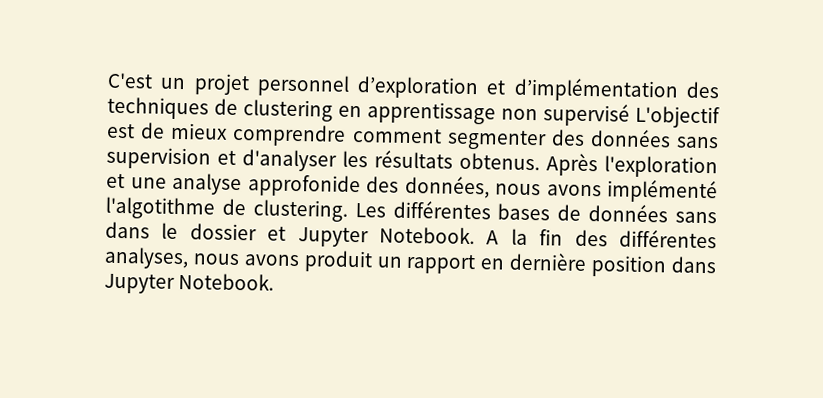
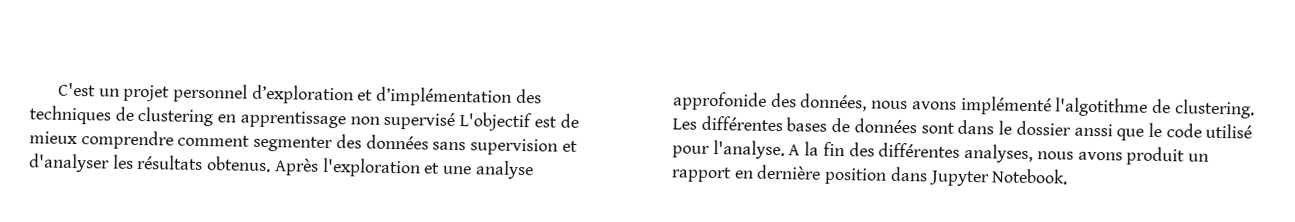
- Les différentes bases de données sans dans le dossier et Jupyter Notebook.
+ Les différentes bases de données sont dans le dossier anssi que le code utilisé pour l'analyse.

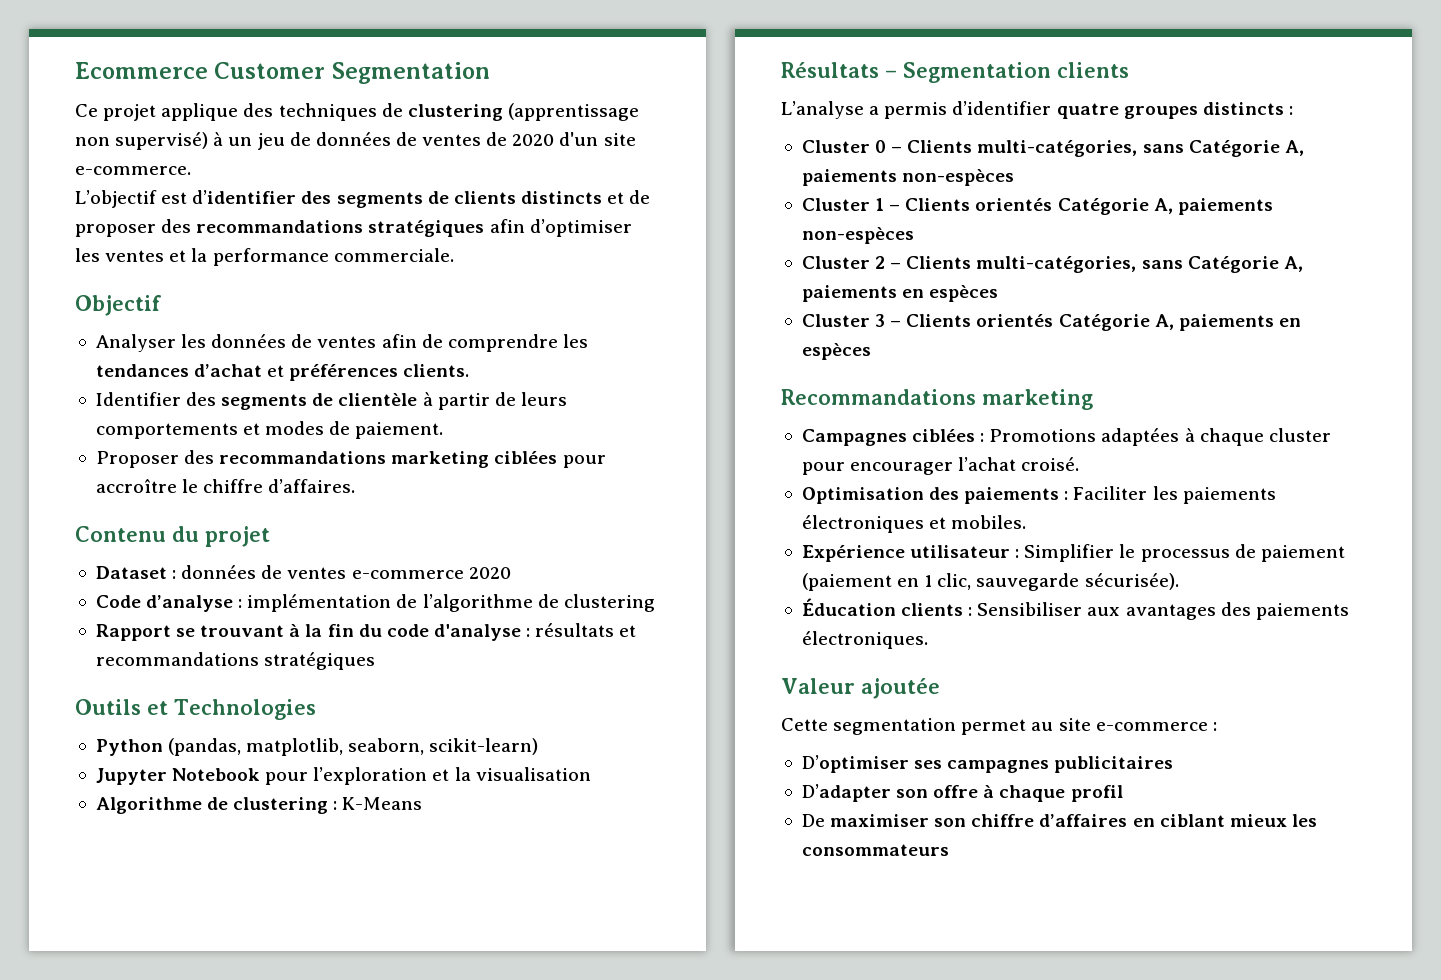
- C'est un projet personnel d’exploration et d’implémentation des techniques de clustering en apprentissage non supervisé L'objectif est de mieux comprendre comment segmenter des données sans supervision et d'analyser les résultats obtenus. Après l'exploration et une analyse approfonide des données, nous avons implémenté l'algotithme de clustering. Les différentes bases de données sont dans le dossier anssi que le code utilisé pour l'analyse. A la fin des différentes analyses, nous avons produit un rapport en dernière position dans Jupyter Notebook.
+ Ecommerce Customer Segmentation
+ Ce projet applique des techniques de clustering (apprentissage non supervisé) à un jeu de données de ventes de 2020 d'un site e-commerce.
+ L’objectif est d’identifier des segments de clients distincts et de proposer des recommandations stratégiques afin d’optimiser les ventes et la performance commerciale.
+ Objectif
+ Analyser les données de ventes afin de comprendre les tendances d’achat et préférences clients.
+ Identifier des segments de clientèle à partir de leurs comportements et modes de paiement.
+ Proposer des recommandations marketing ciblées pour accroître le chiffre d’affaires.
+ Contenu du projet
+ Dataset : données de ventes e-commerce 2020
+ Code d’analyse : implémentation de l’algorithme de clustering
+ Rapport se trouvant à la fin du code d'analyse : résultats et recommandations stratégiques
+ Outils et Technologies
+ Python (pandas, matplotlib, seaborn, scikit-learn)
+ Jupyter Notebook pour l’exploration et la visualisation
+ Algorithme de clustering : K-Means
+ Résultats – Segmentation clients
+ L’analyse a permis d’identifier quatre groupes distincts :
+ Cluster 0 – Clients multi-catégories, sans Catégorie A, paiements non-espèces
+ Cluster 1 – Clients orientés Catégorie A, paiements non-espèces
+ Cluster 2 – Clients multi-catégories, sans Catégorie A, paiements en espèces
+ Cluster 3 – Clients orientés Catégorie A, paiements en espèces
+ Recommandations marketing
+ Campagnes ciblées : Promotions adaptées à chaque cluster pour encourager l’achat croisé.
+ Optimisation des paiements : Faciliter les paiements électroniques et mobiles.
+ Expérience utilisateur : Simplifier le processus de paiement (paiement en 1 clic, sauvegarde sécurisée).
+ Éducation clients : Sensibiliser aux avantages des paiements électroniques.
+ Valeur ajoutée
+ Cette segmentation permet au site e-commerce :
+ D’optimiser ses campagnes publicitaires
+ D’adapter son offre à chaque profil
+ De maximiser son chiffre d’affaires en ciblant mieux les consommateurs

